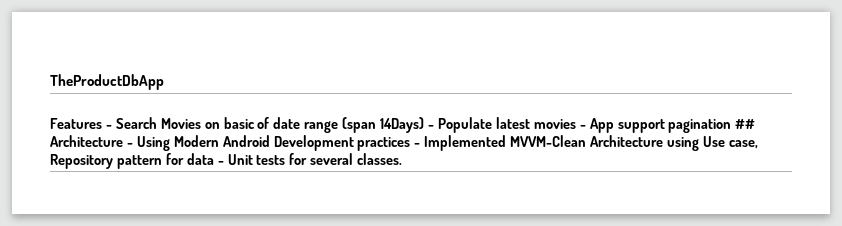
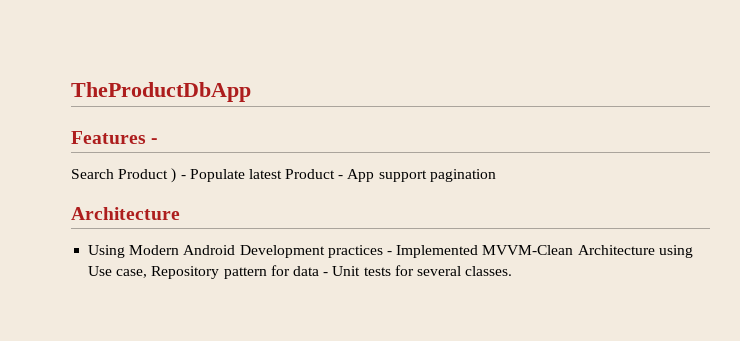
- Features - Search Movies on basic of date range (span 14Days) - Populate latest movies - App support pagination ## Architecture - Using Modern Android Development practices - Implemented MVVM-Clean Architecture using Use case, Repository pattern for data - Unit tests for several classes.
+ Features -
+ Search Product ) - Populate latest Product - App support pagination
+ Architecture
+ Using Modern Android Development practices - Implemented MVVM-Clean Architecture using Use case, Repository pattern for data - Unit tests for several classes.

